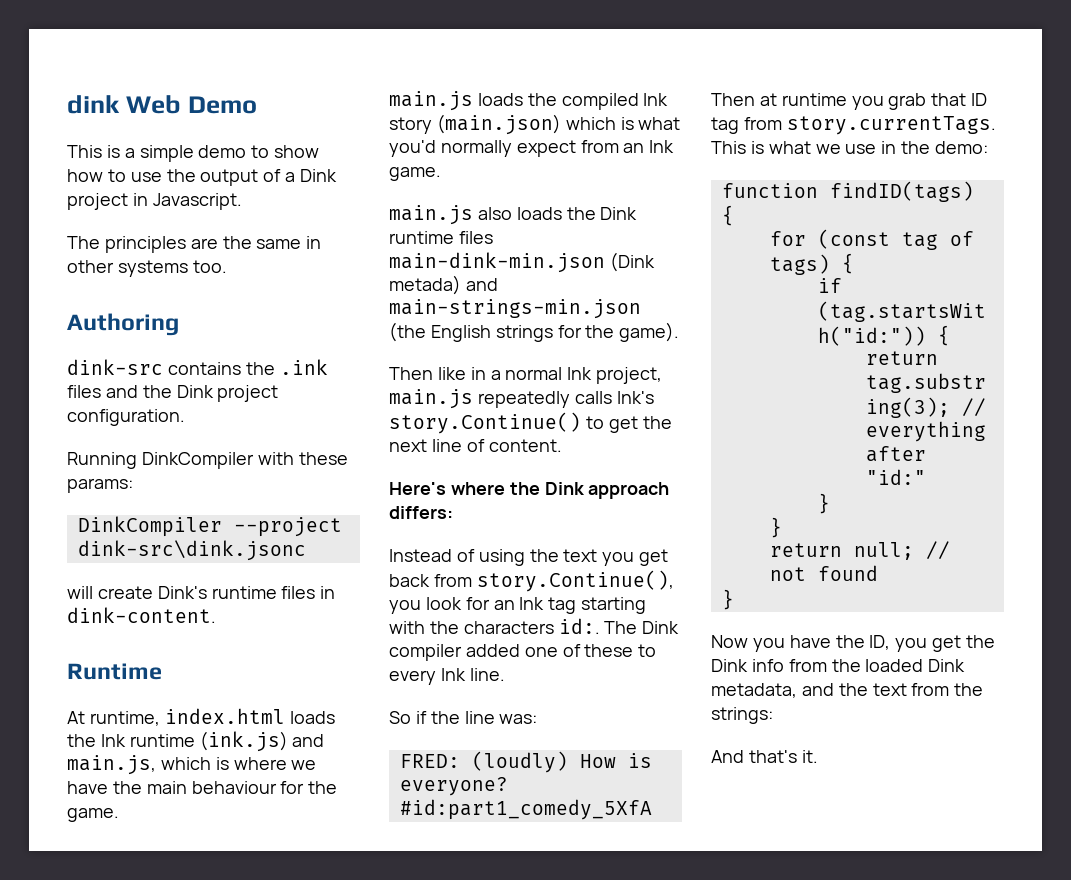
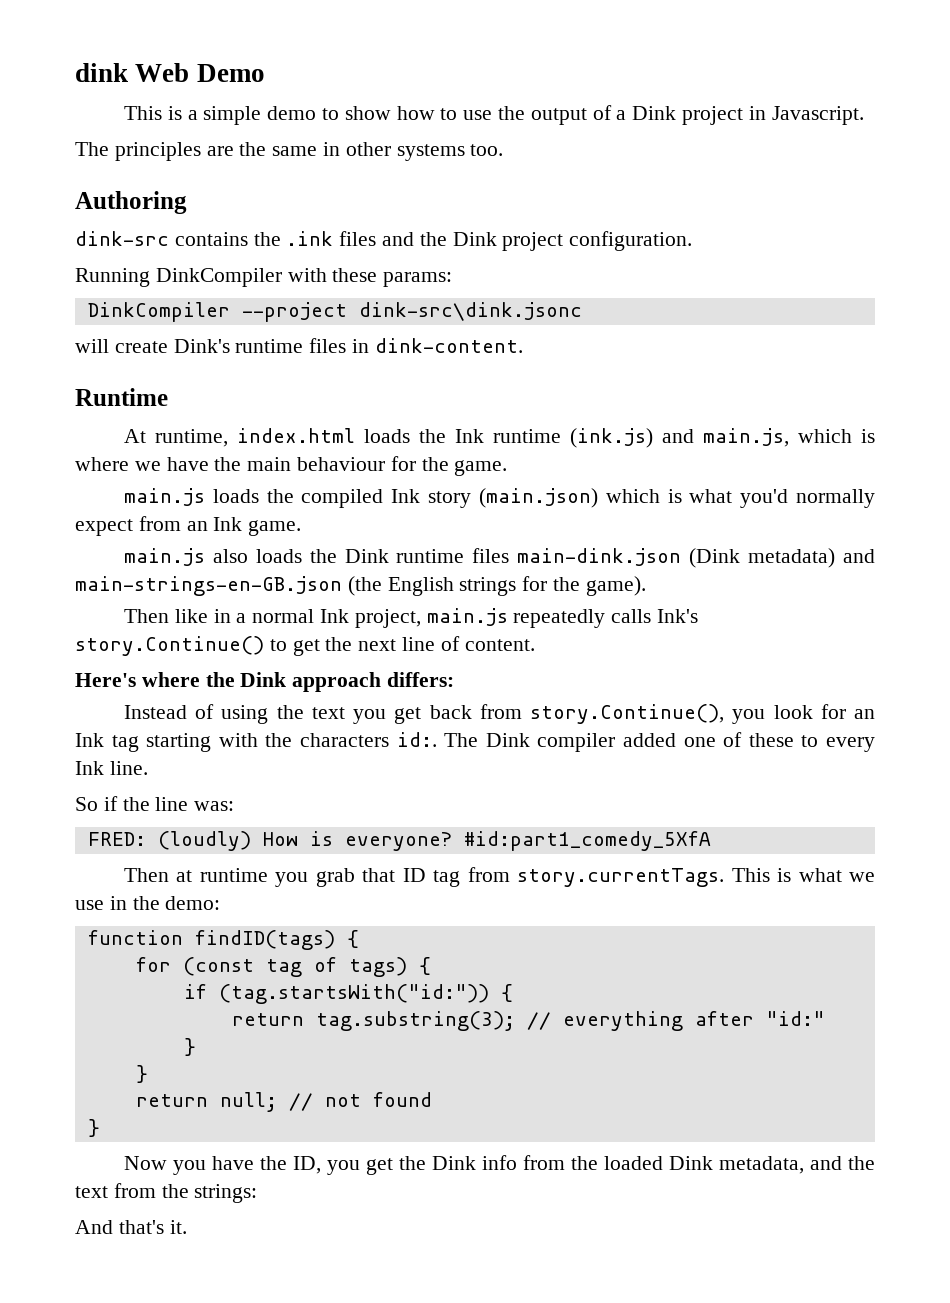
- main.js also loads the Dink runtime files main-dink-min.json (Dink metada) and main-strings-min.json (the English strings for the game).
+ main.js also loads the Dink runtime files main-dink.json (Dink metadata) and main-strings-en-GB.json (the English strings for the game).

